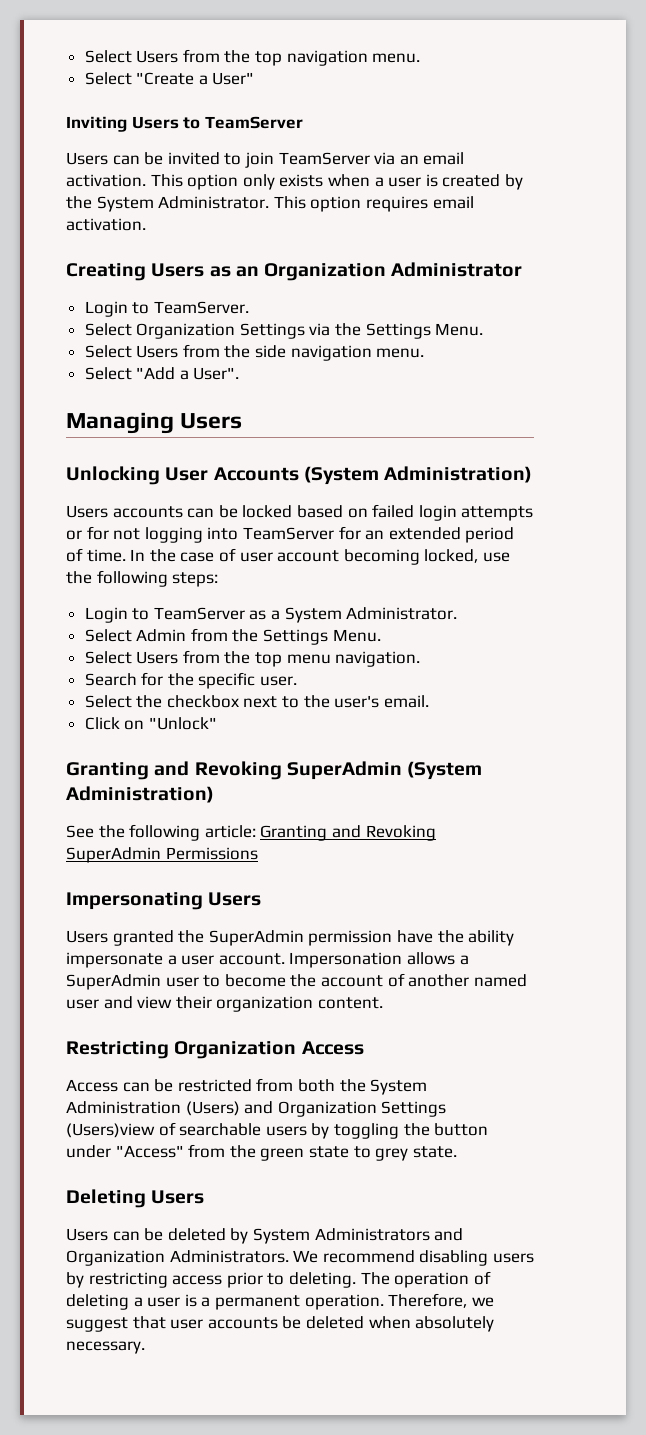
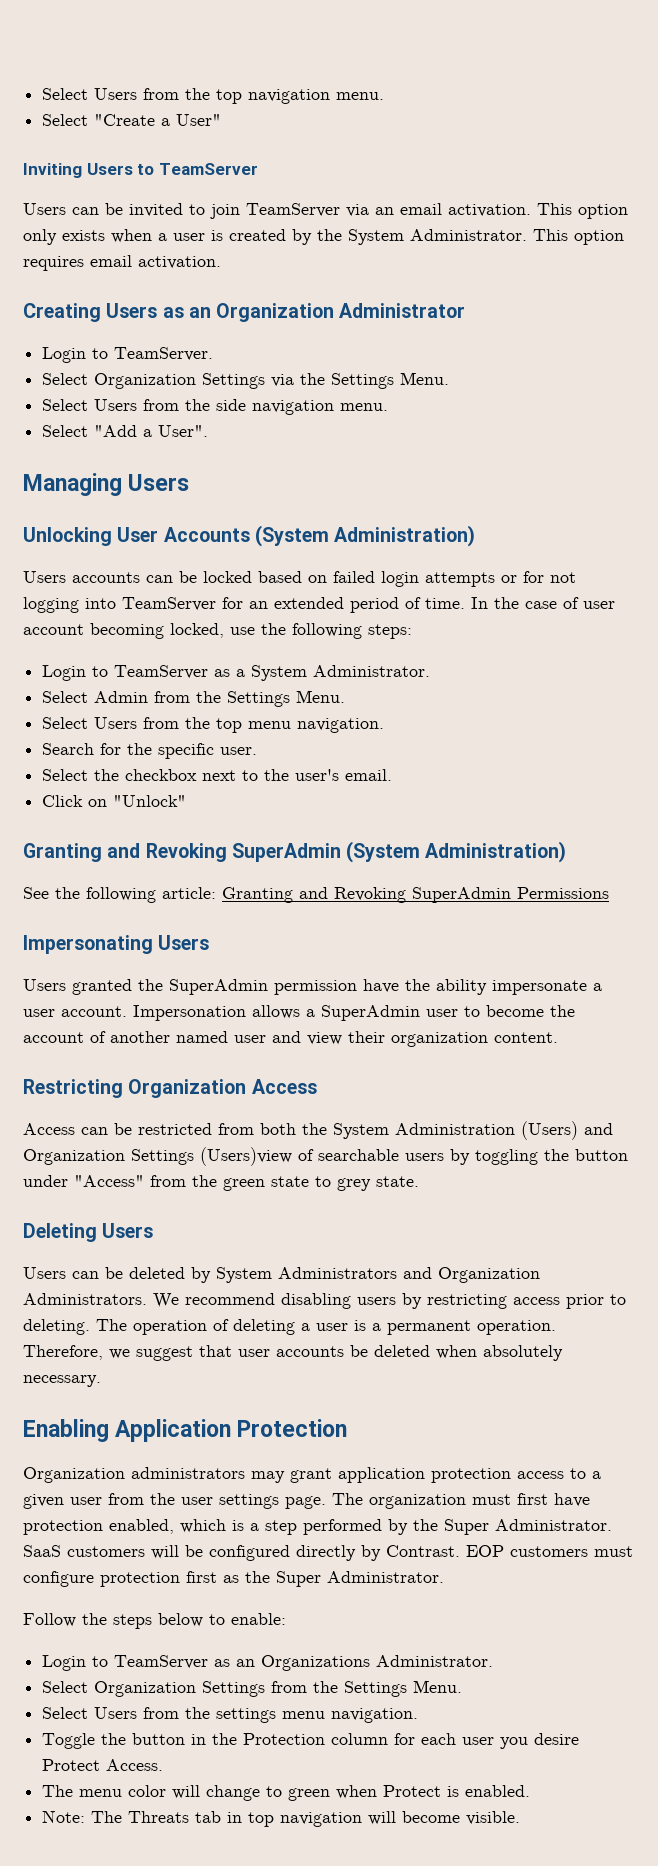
+ Enabling Application Protection
+ Organization administrators may grant application protection access to a given user from the user settings page. The organization must first have protection enabled, which is a step performed by the Super Administrator. SaaS customers will be configured directly by Contrast. EOP customers must configure protection first as the Super Administrator.
+ Follow the steps below to enable:
+ Login to TeamServer as an Organizations Administrator.
+ Select Organization Settings from the Settings Menu.
+ Select Users from the settings menu navigation.
+ Toggle the button in the Protection column for each user you desire Protect Access.
+ The menu color will change to green when Protect is enabled.
+ Note: The Threats tab in top navigation will become visible.

